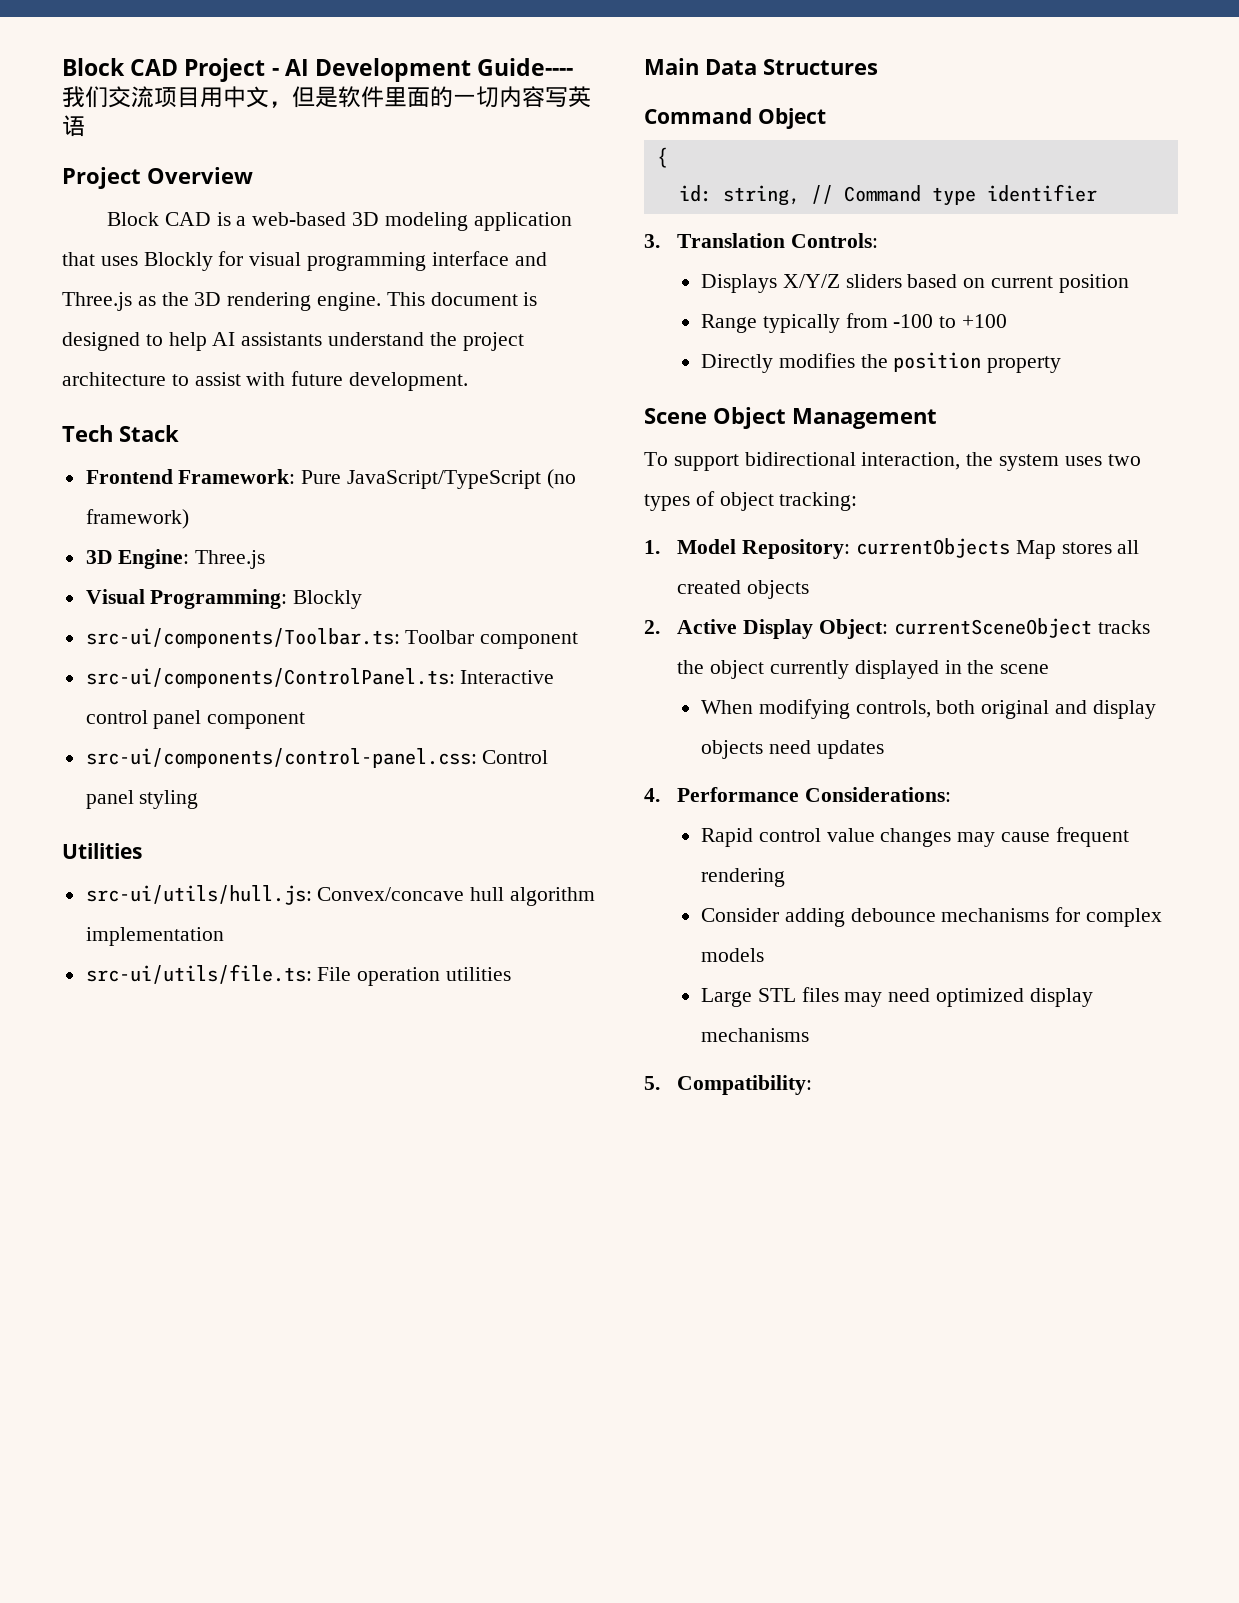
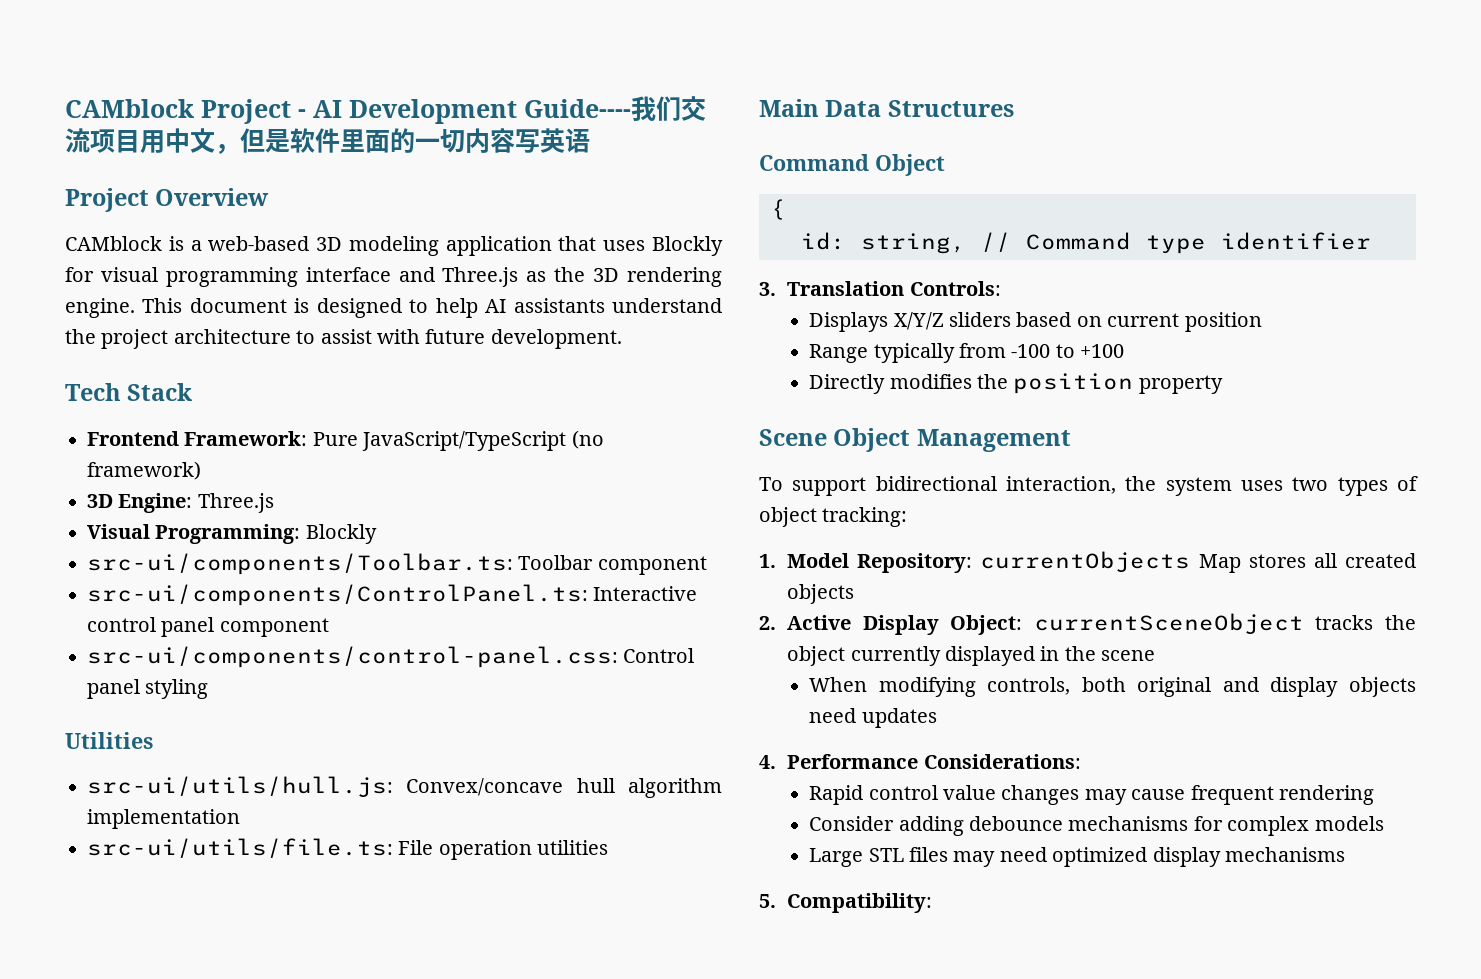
- Block CAD Project - AI Development Guide----我们交流项目用中文，但是软件里面的一切内容写英语
+ CAMblock Project - AI Development Guide----我们交流项目用中文，但是软件里面的一切内容写英语
- Block CAD is a web-based 3D modeling application that uses Blockly for visual programming interface and Three.js as the 3D rendering engine.
+ CAMblock is a web-based 3D modeling application that uses Blockly for visual programming interface and Three.js as the 3D rendering engine.

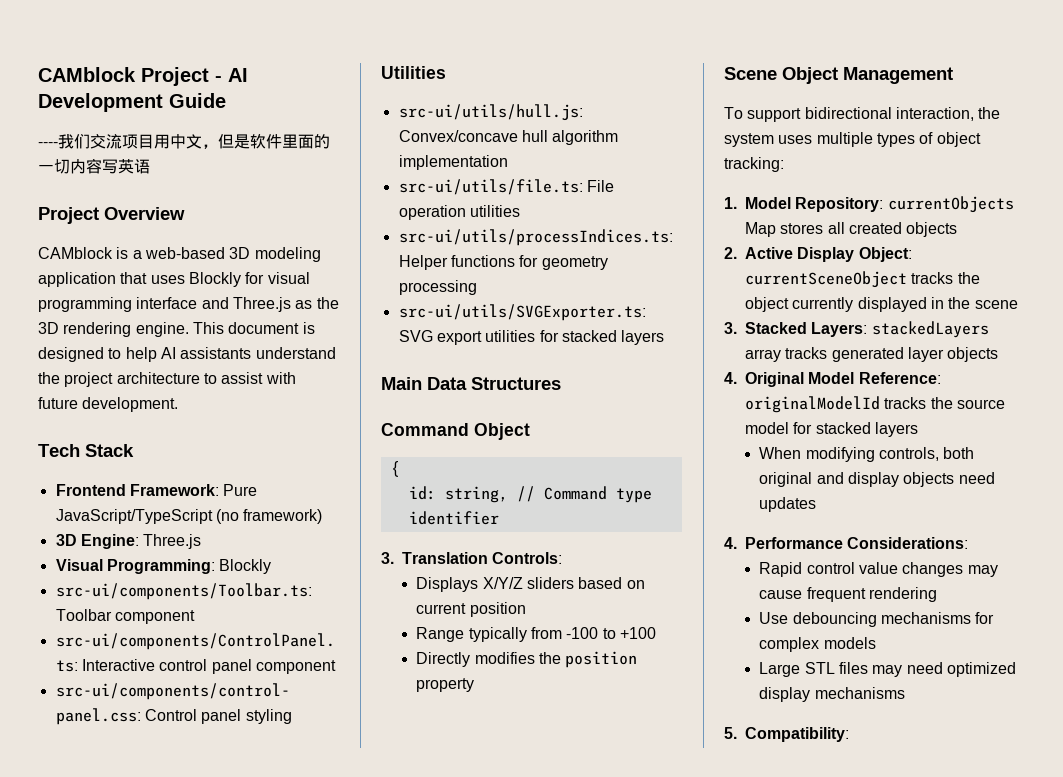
- CAMblock Project - AI Development Guide----我们交流项目用中文，但是软件里面的一切内容写英语
+ CAMblock Project - AI Development Guide
+ ----我们交流项目用中文，但是软件里面的一切内容写英语
+ src-ui/utils/processIndices.ts: Helper functions for geometry processing
+ src-ui/utils/SVGExporter.ts: SVG export utilities for stacked layers
- To support bidirectional interaction, the system uses two types of object tracking:
+ To support bidirectional interaction, the system uses multiple types of object tracking:
+ 3. Stacked Layers: stackedLayers array tracks generated layer objects
+ 4. Original Model Reference: originalModelId tracks the source model for stacked layers
- Consider adding debounce mechanisms for complex models
+ Use debouncing mechanisms for complex models

